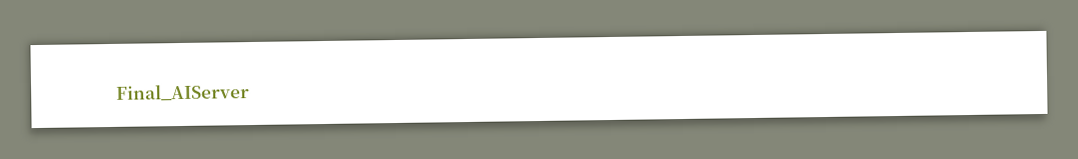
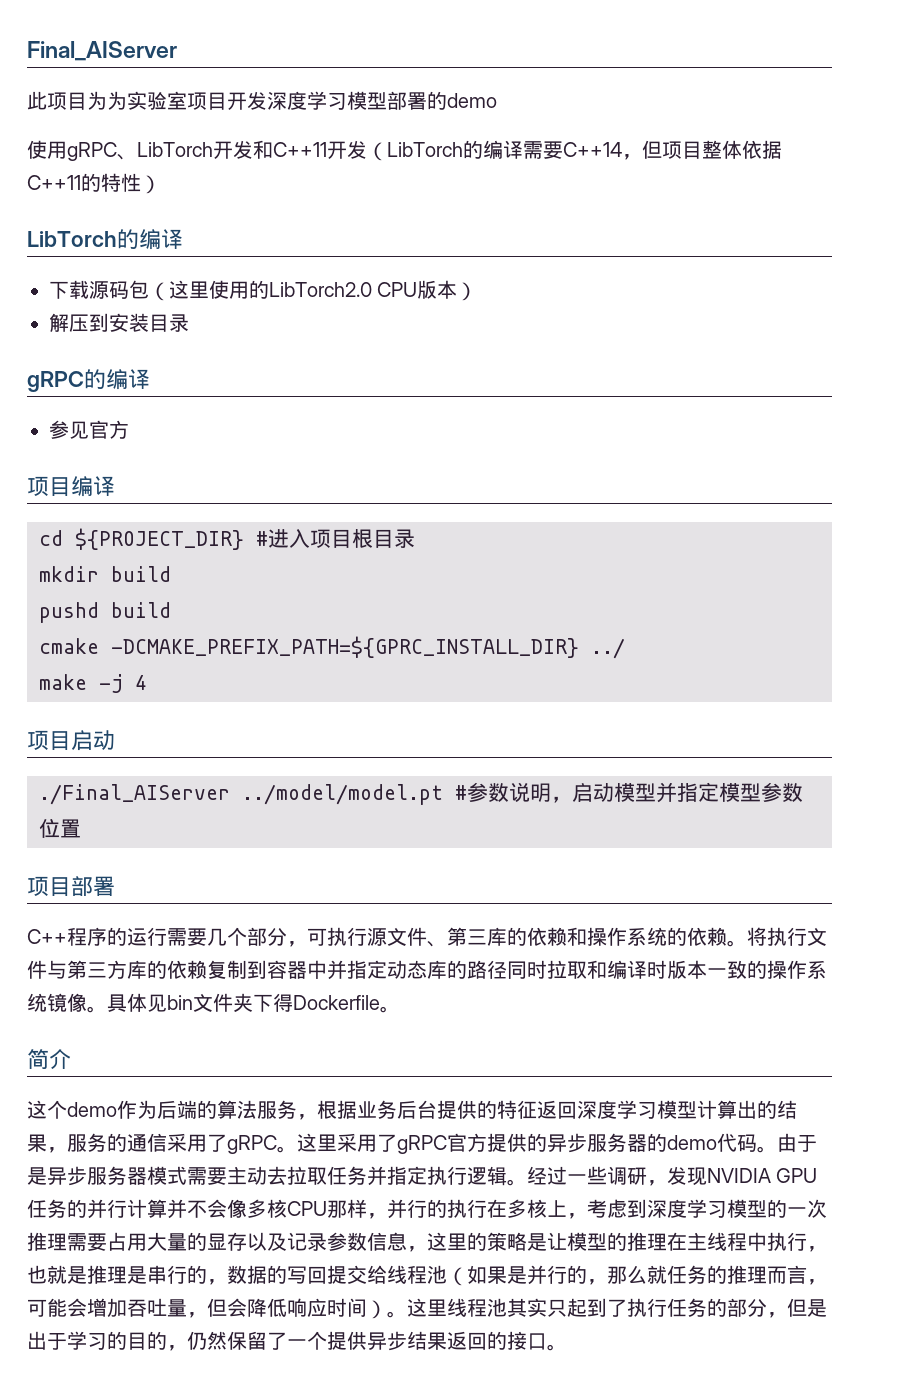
+ 此项目为为实验室项目开发深度学习模型部署的demo
+ 使用gRPC、LibTorch开发和C++11开发（LibTorch的编译需要C++14，但项目整体依据C++11的特性）
+ LibTorch的编译
+ 下载源码包（这里使用的LibTorch2.0 CPU版本）
+ 解压到安装目录
+ gRPC的编译
+ 参见官方
+ 项目编译
+ cd ${PROJECT_DIR} #进入项目根目录
+ mkdir build
+ pushd build
+ cmake -DCMAKE_PREFIX_PATH=${GPRC_INSTALL_DIR} ../
+ make -j 4
+ 项目启动
+ ./Final_AIServer ../model/model.pt #参数说明，启动模型并指定模型参数位置
+ 项目部署
+ C++程序的运行需要几个部分，可执行源文件、第三库的依赖和操作系统的依赖。将执行文件与第三方库的依赖复制到容器中并指定动态库的路径同时拉取和编译时版本一致的操作系统镜像。具体见bin文件夹下得Dockerfile。
+ 简介
+ 这个demo作为后端的算法服务，根据业务后台提供的特征返回深度学习模型计算出的结果，服务的通信采用了gRPC。这里采用了gRPC官方提供的异步服务器的demo代码。由于是异步服务器模式需要主动去拉取任务并指定执行逻辑。经过一些调研，发现NVIDIA GPU任务的并行计算并不会像多核CPU那样，并行的执行在多核上，考虑到深度学习模型的一次推理需要占用大量的显存以及记录参数信息，这里的策略是让模型的推理在主线程中执行，也就是推理是串行的，数据的写回提交给线程池（如果是并行的，那么就任务的推理而言，可能会增加吞吐量，但会降低响应时间）。这里线程池其实只起到了执行任务的部分，但是出于学习的目的，仍然保留了一个提供异步结果返回的接口。

